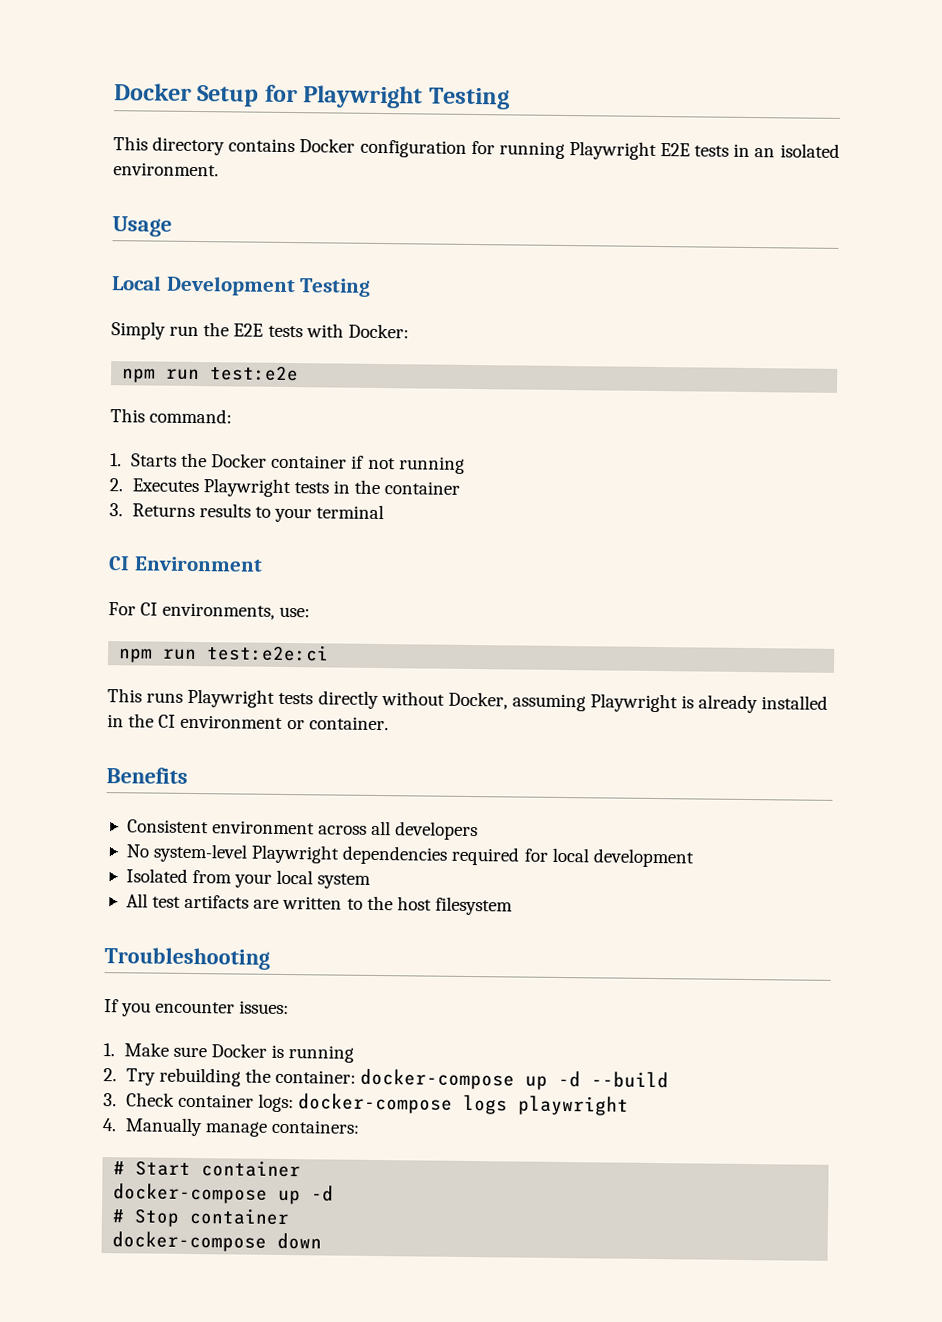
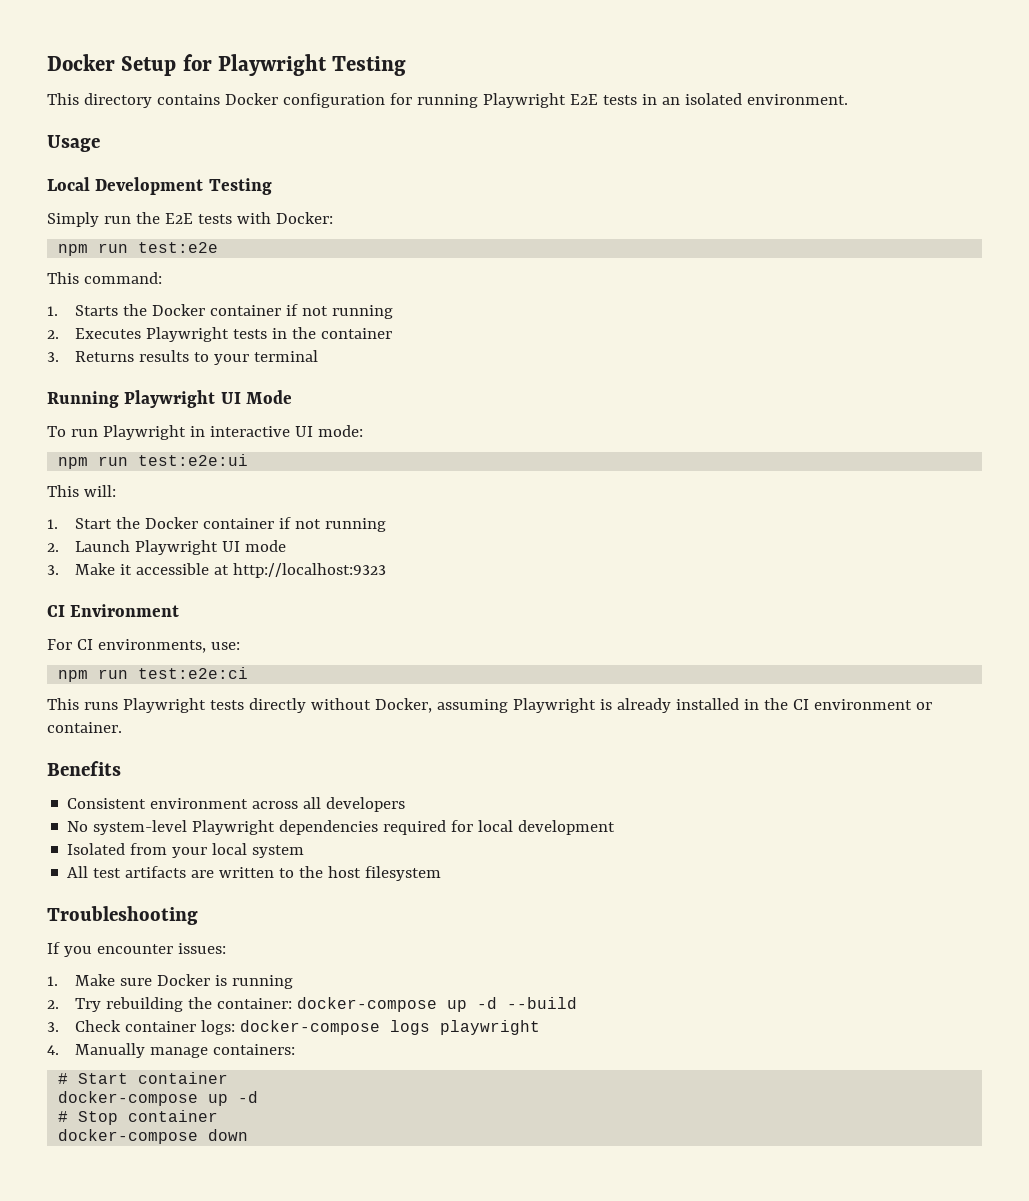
+ Running Playwright UI Mode
+ To run Playwright in interactive UI mode:
+ npm run test:e2e:ui
+ This will:
+ 1. Start the Docker container if not running
+ 2. Launch Playwright UI mode
+ 3. Make it accessible at http://localhost:9323

